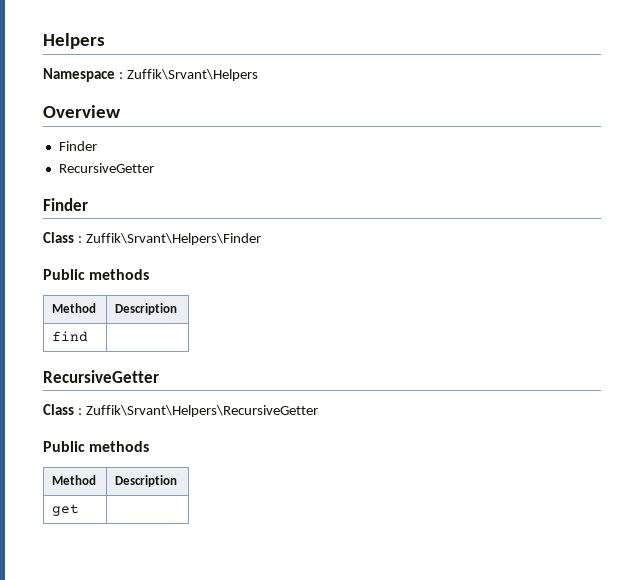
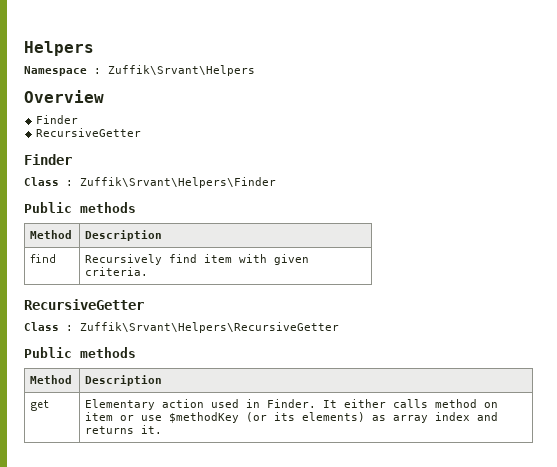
- find |
+ find | Recursively find item with given criteria.
- get |
+ get | Elementary action used in Finder. It either calls method on item or use $methodKey (or its elements) as array index and returns it.

